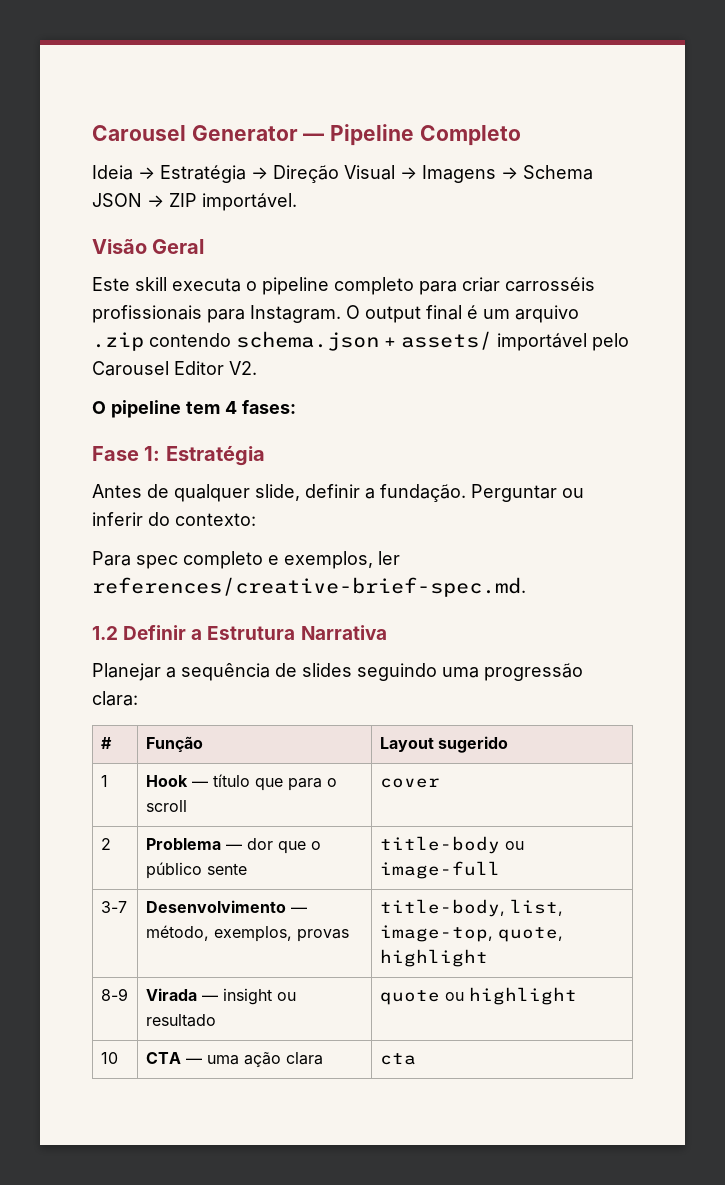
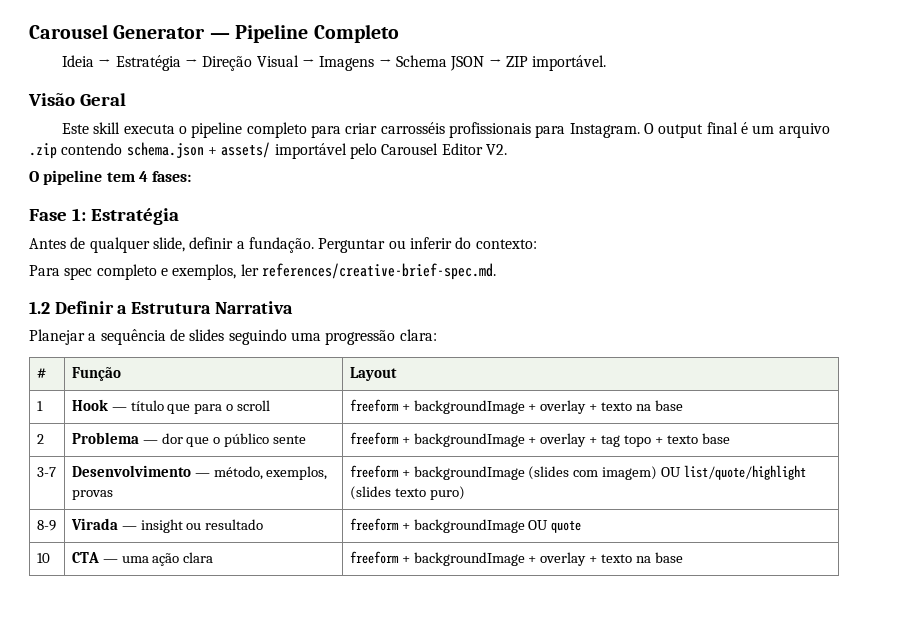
- # | Função | Layout sugerido
+ # | Função | Layout
- 1 | Hook — título que para o scroll | cover
+ 1 | Hook — título que para o scroll | freeform + backgroundImage + overlay + texto na base
- 2 | Problema — dor que o público sente | title-body ou image-full
+ 2 | Problema — dor que o público sente | freeform + backgroundImage + overlay + tag topo + texto base
- 3-7 | Desenvolvimento — método, exemplos, provas | title-body, list, image-top, quote, highlight
+ 3-7 | Desenvolvimento — método, exemplos, provas | freeform + backgroundImage (slides com imagem) OU list/quote/highlight (slides texto puro)
- 8-9 | Virada — insight ou resultado | quote ou highlight
+ 8-9 | Virada — insight ou resultado | freeform + backgroundImage OU quote
- 10 | CTA — uma ação clara | cta
+ 10 | CTA — uma ação clara | freeform + backgroundImage + overlay + texto na base

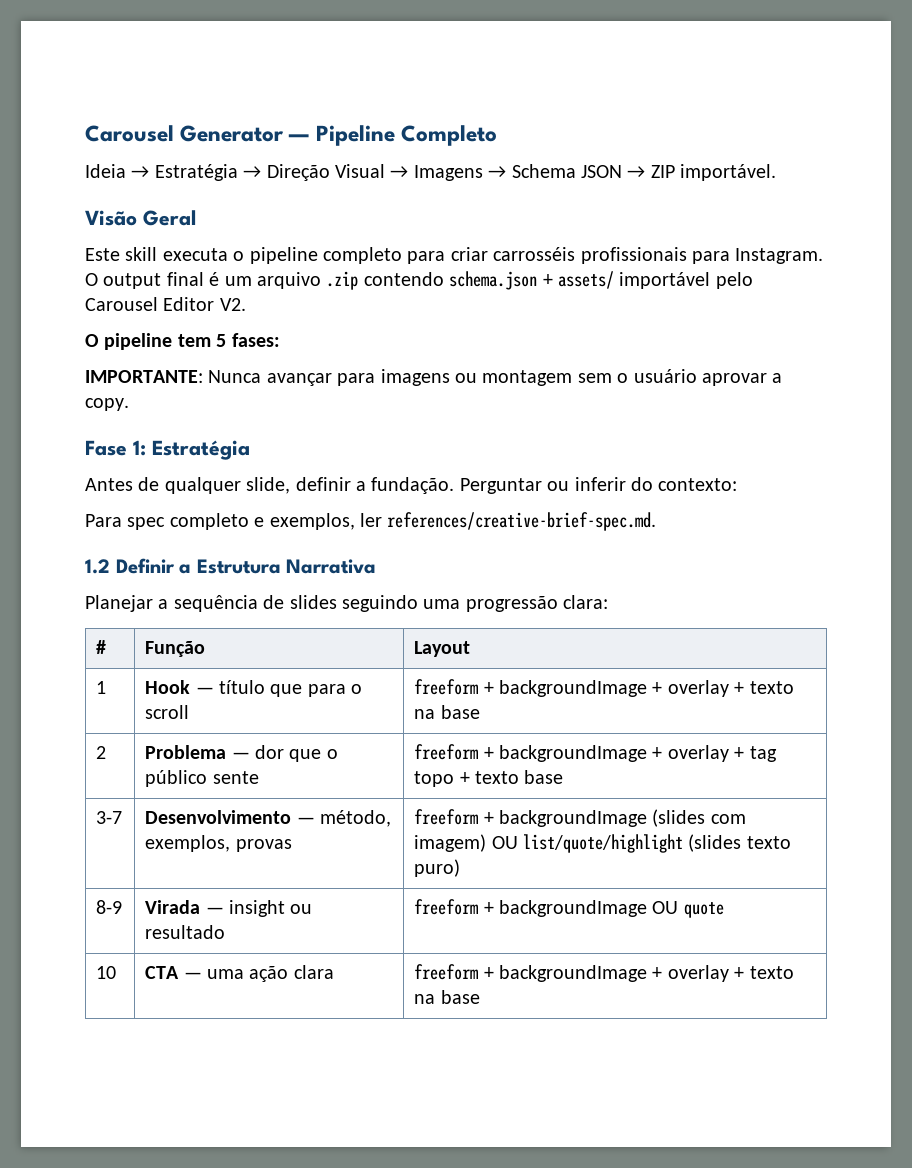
- O pipeline tem 4 fases:
+ O pipeline tem 5 fases:
+ IMPORTANTE: Nunca avançar para imagens ou montagem sem o usuário aprovar a copy.

